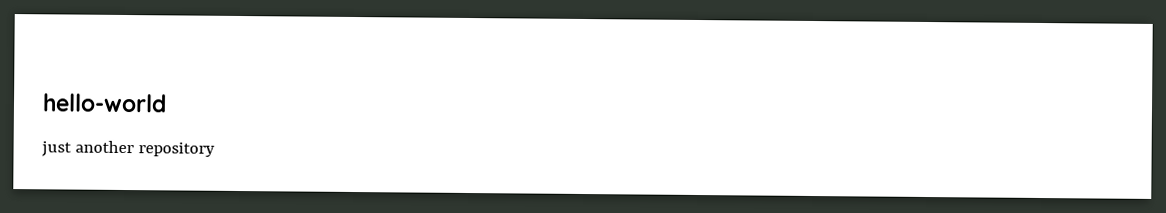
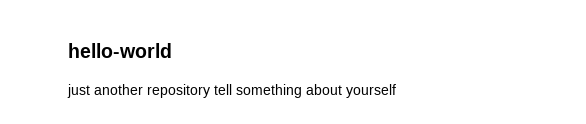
- just another repository
+ just another repository tell something about yourself

